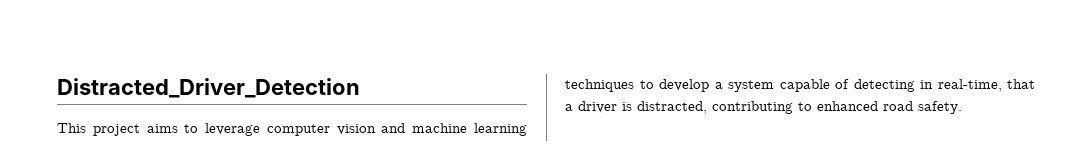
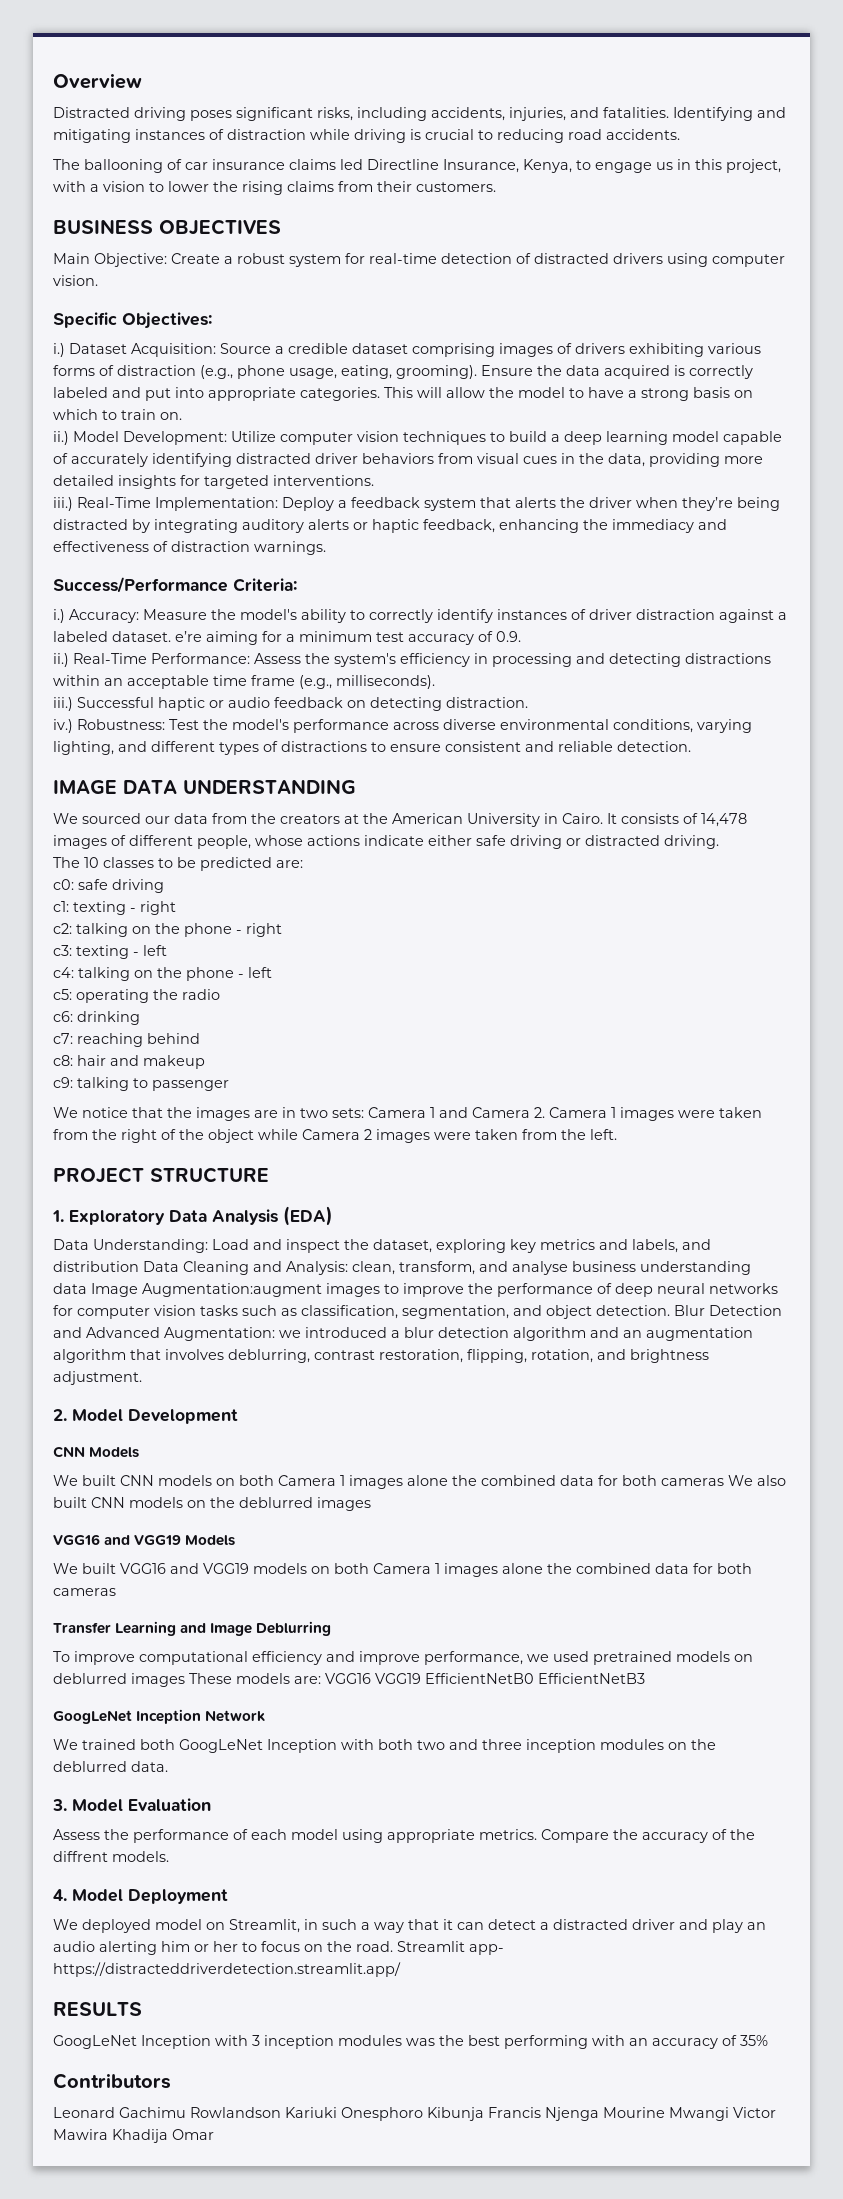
- Distracted_Driver_Detection
- This project aims to leverage computer vision and machine learning techniques to develop a system capable of detecting in real-time, that a driver is distracted, contributing to enhanced road safety.
+ Overview
+ Distracted driving poses significant risks, including accidents, injuries, and fatalities. Identifying and mitigating instances of distraction while driving is crucial to reducing road accidents.
+ The ballooning of car insurance claims led Directline Insurance, Kenya, to engage us in this project, with a vision to lower the rising claims from their customers.
+ BUSINESS OBJECTIVES
+ Main Objective: Create a robust system for real-time detection of distracted drivers using computer vision.
+ Specific Objectives:
+ i.) Dataset Acquisition: Source a credible dataset comprising images of drivers exhibiting various forms of distraction (e.g., phone usage, eating, grooming). Ensure the data acquired is correctly labeled and put into appropriate categories. This will allow the model to have a strong basis on which to train on.
+ ii.) Model Development: Utilize computer vision techniques to build a deep learning model capable of accurately identifying distracted driver behaviors from visual cues in the data, providing more detailed insights for targeted interventions.
+ iii.) Real-Time Implementation: Deploy a feedback system that alerts the driver when they’re being distracted by integrating auditory alerts or haptic feedback, enhancing the immediacy and effectiveness of distraction warnings.
+ Success/Performance Criteria:
+ i.) Accuracy: Measure the model's ability to correctly identify instances of driver distraction against a labeled dataset. e’re aiming for a minimum test accuracy of 0.9.
+ ii.) Real-Time Performance: Assess the system's efficiency in processing and detecting distractions within an acceptable time frame (e.g., milliseconds).
+ iii.) Successful haptic or audio feedback on detecting distraction.
+ iv.) Robustness: Test the model's performance across diverse environmental conditions, varying lighting, and different types of distractions to ensure consistent and reliable detection.
+ IMAGE DATA UNDERSTANDING
+ We sourced our data from the creators at the American University in Cairo. It consists of 14,478 images of different people, whose actions indicate either safe driving or distracted driving.
+ The 10 classes to be predicted are:
+ c0: safe driving
+ c1: texting - right
+ c2: talking on the phone - right
+ c3: texting - left
+ c4: talking on the phone - left
+ c5: operating the radio
+ c6: drinking
+ c7: reaching behind
+ c8: hair and makeup
+ c9: talking to passenger
+ We notice that the images are in two sets: Camera 1 and Camera 2. Camera 1 images were taken from the right of the object while Camera 2 images were taken from the left.
+ PROJECT STRUCTURE
+ 1. Exploratory Data Analysis (EDA)
+ Data Understanding: Load and inspect the dataset, exploring key metrics and labels, and distribution Data Cleaning and Analysis: clean, transform, and analyse business understanding data Image Augmentation:augment images to improve the performance of deep neural networks for computer vision tasks such as classification, segmentation, and object detection. Blur Detection and Advanced Augmentation: we introduced a blur detection algorithm and an augmentation algorithm that involves deblurring, contrast restoration, flipping, rotation, and brightness adjustment.
+ 2. Model Development
+ CNN Models
+ We built CNN models on both Camera 1 images alone the combined data for both cameras We also built CNN models on the deblurred images
+ VGG16 and VGG19 Models
+ We built VGG16 and VGG19 models on both Camera 1 images alone the combined data for both cameras
+ Transfer Learning and Image Deblurring
+ To improve computational efficiency and improve performance, we used pretrained models on deblurred images These models are: VGG16 VGG19 EfficientNetB0 EfficientNetB3
+ GoogLeNet Inception Network
+ We trained both GoogLeNet Inception with both two and three inception modules on the deblurred data.
+ 3. Model Evaluation
+ Assess the performance of each model using appropriate metrics. Compare the accuracy of the diffrent models.
+ 4. Model Deployment
+ We deployed model on Streamlit, in such a way that it can detect a distracted driver and play an audio alerting him or her to focus on the road. Streamlit app- https://distracteddriverdetection.streamlit.app/
+ RESULTS
+ GoogLeNet Inception with 3 inception modules was the best performing with an accuracy of 35%
+ Contributors
+ Leonard Gachimu Rowlandson Kariuki Onesphoro Kibunja Francis Njenga Mourine Mwangi Victor Mawira Khadija Omar

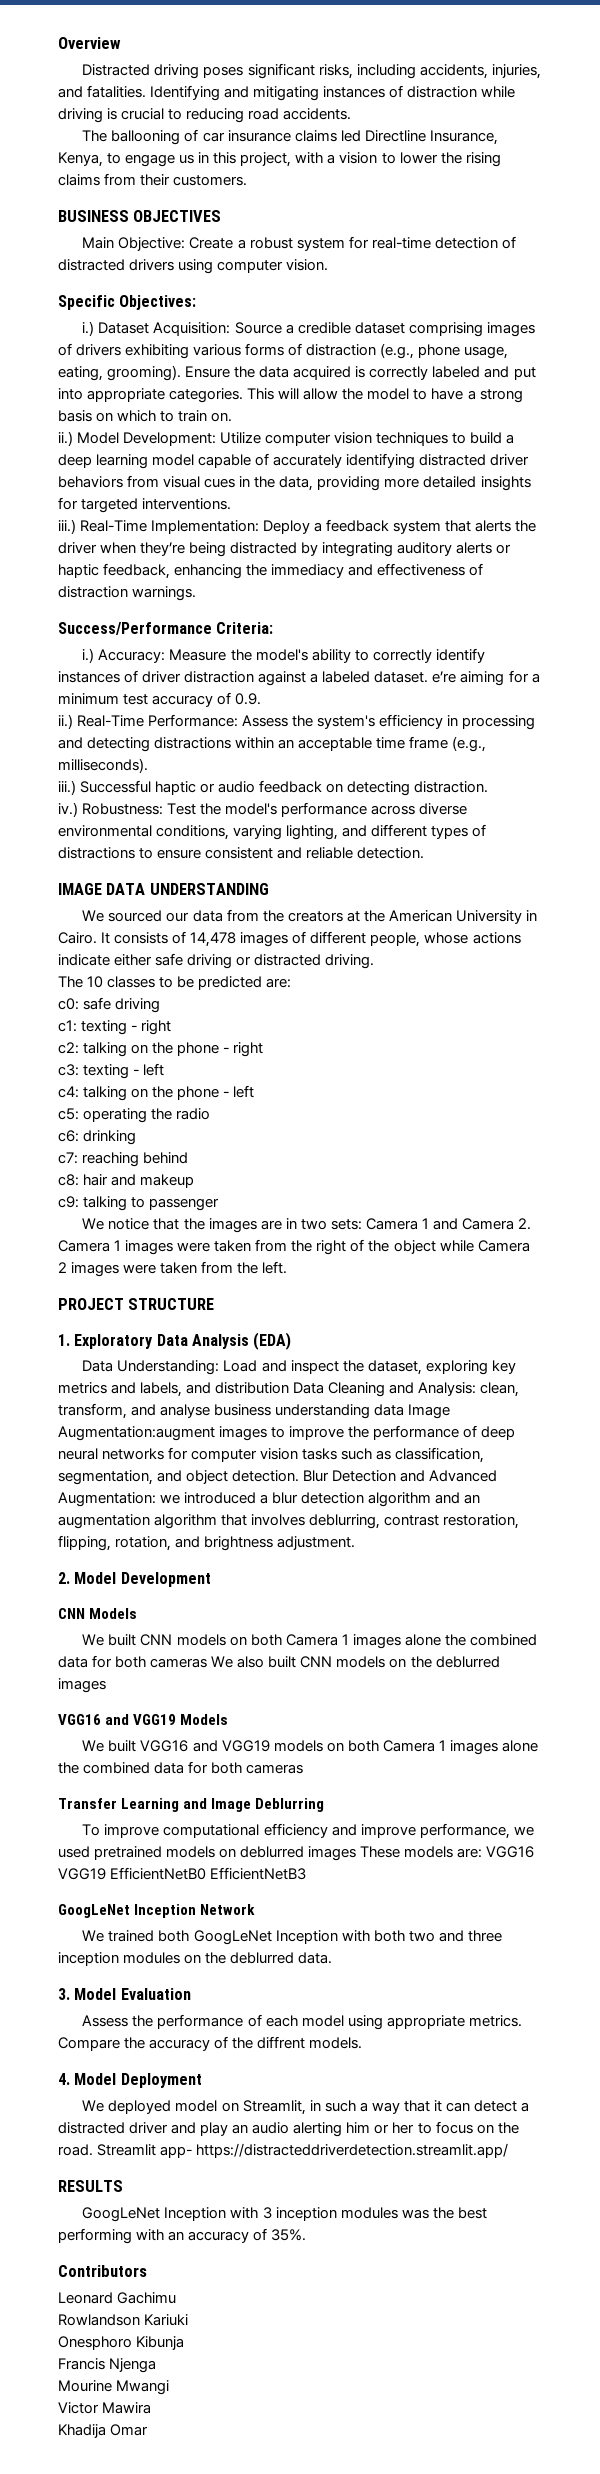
- GoogLeNet Inception with 3 inception modules was the best performing with an accuracy of 35%
+ GoogLeNet Inception with 3 inception modules was the best performing with an accuracy of 35%.
- Leonard Gachimu Rowlandson Kariuki Onesphoro Kibunja Francis Njenga Mourine Mwangi Victor Mawira Khadija Omar
+ Leonard Gachimu
+ Rowlandson Kariuki
+ Onesphoro Kibunja
+ Francis Njenga
+ Mourine Mwangi
+ Victor Mawira
+ Khadija Omar

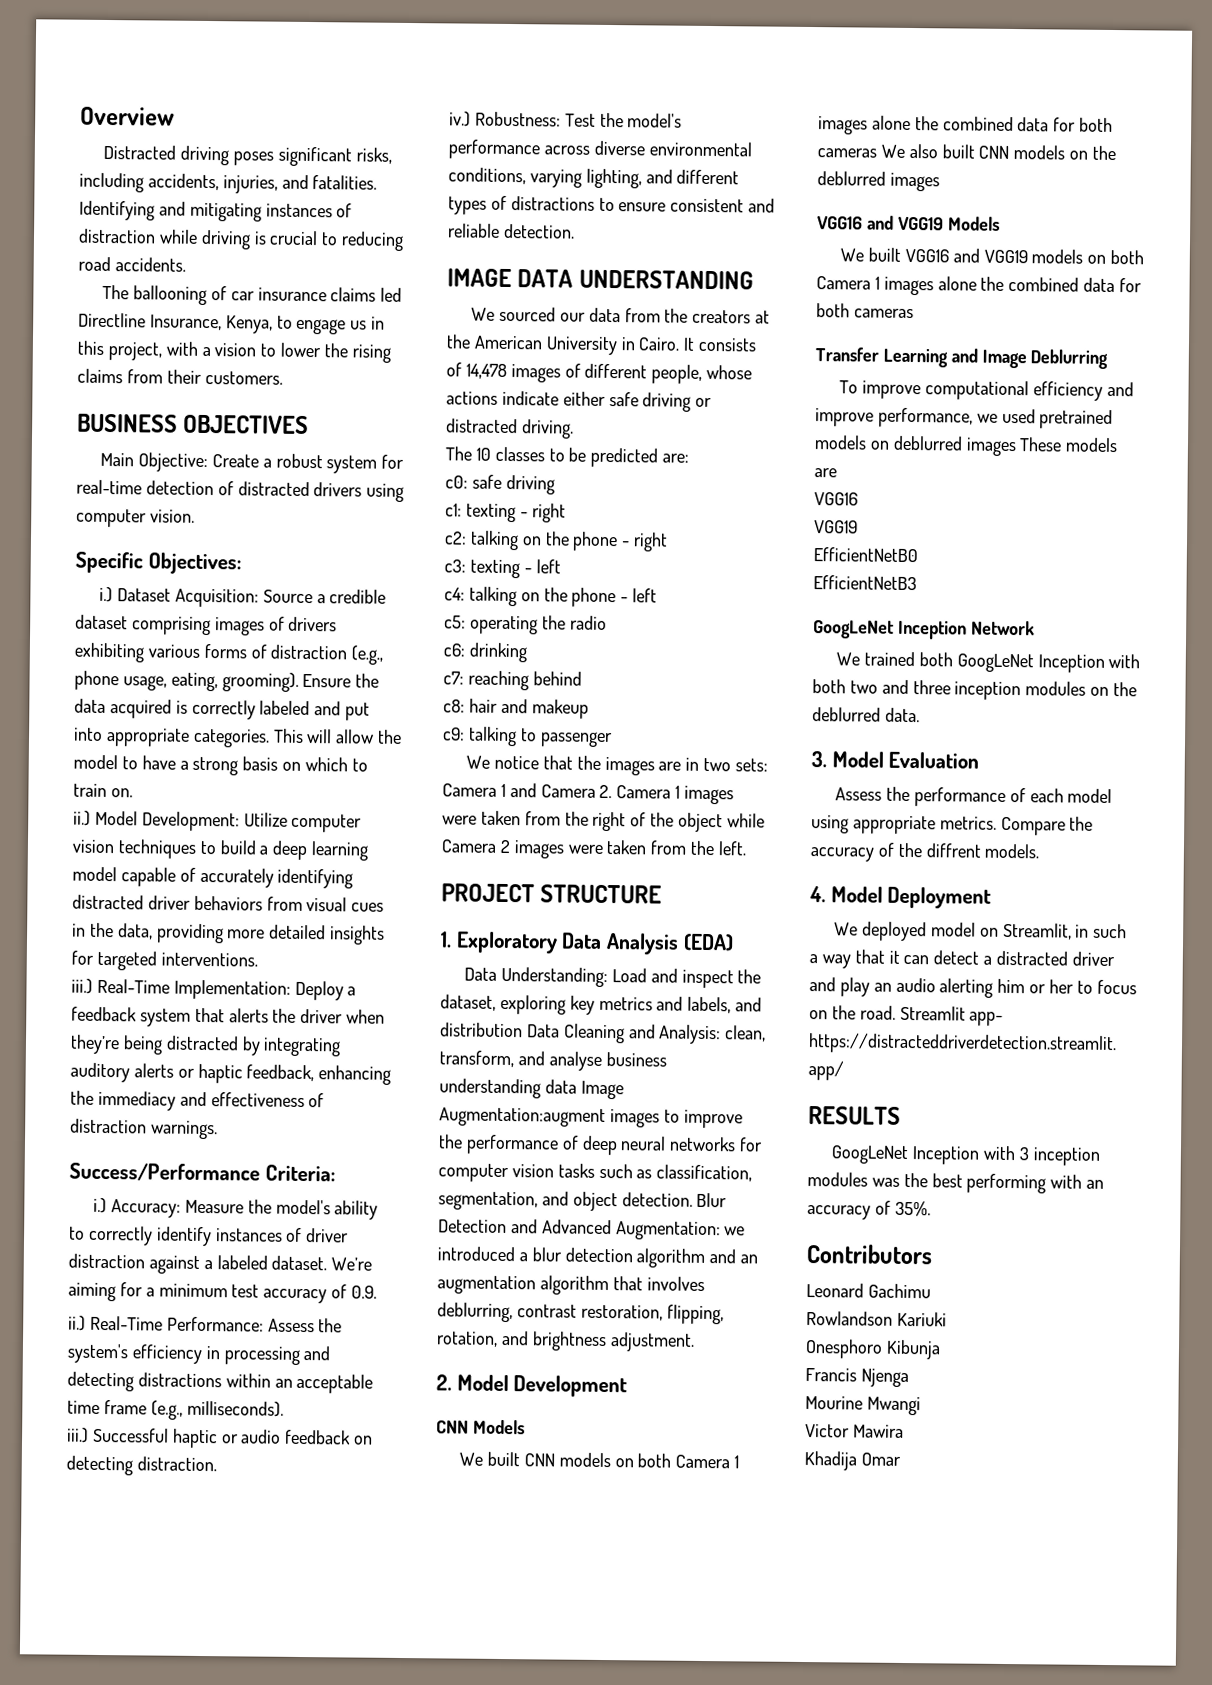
- Accuracy: Measure the model's ability to correctly identify instances of driver distraction against a labeled dataset. e’re aiming for a minimum test accuracy of 0.9.
+ Accuracy: Measure the model's ability to correctly identify instances of driver distraction against a labeled dataset. We’re aiming for a minimum test accuracy of 0.9.
- To improve computational efficiency and improve performance, we used pretrained models on deblurred images These models are: VGG16 VGG19 EfficientNetB0 EfficientNetB3
+ To improve computational efficiency and improve performance, we used pretrained models on deblurred images These models are
+ VGG16
+ VGG19
+ EfficientNetB0
+ EfficientNetB3

